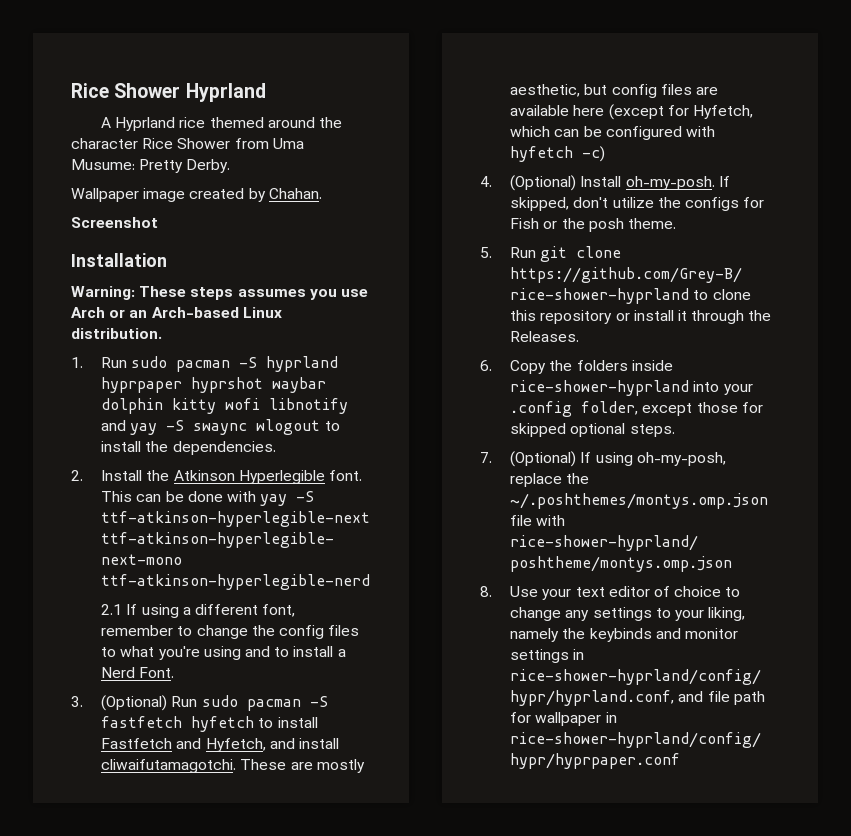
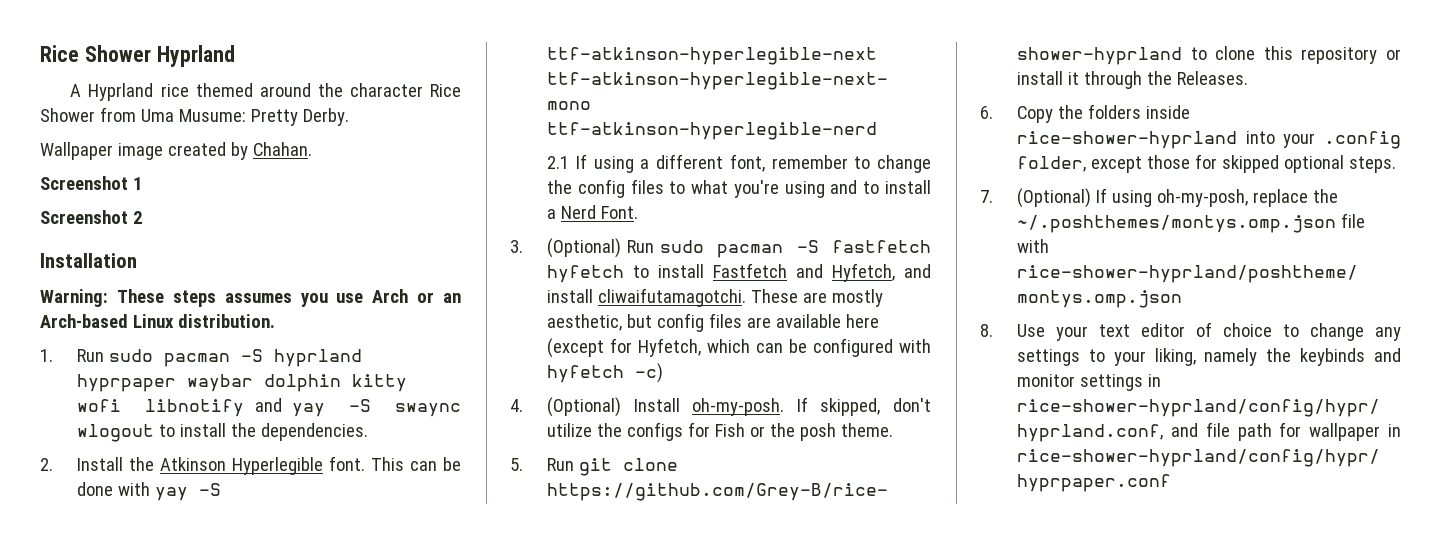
- Screenshot
+ Screenshot 1
+ Screenshot 2
- 1. Run sudo pacman -S hyprland hyprpaper hyprshot waybar dolphin kitty wofi libnotify and yay -S swaync wlogout to install the dependencies.
+ 1. Run sudo pacman -S hyprland hyprpaper waybar dolphin kitty wofi libnotify and yay -S swaync wlogout to install the dependencies.

